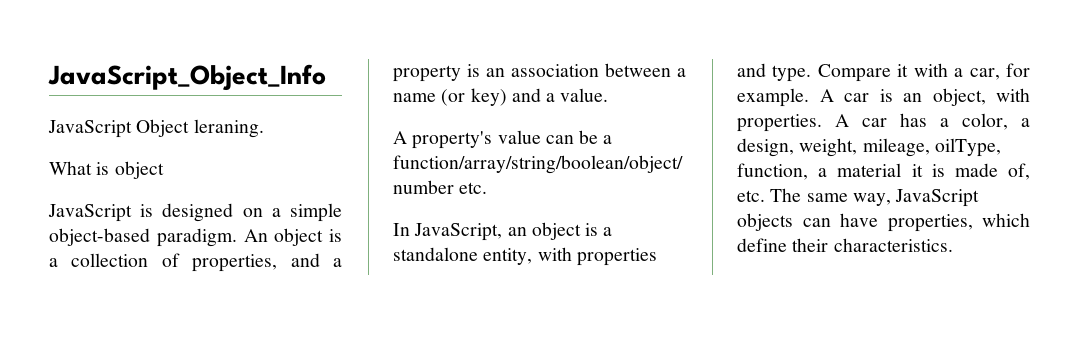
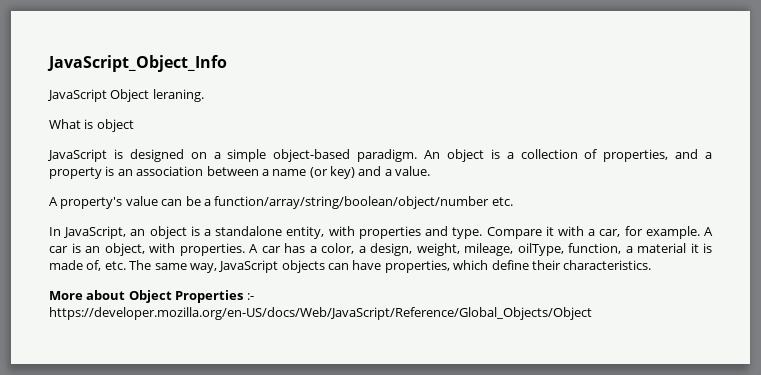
+ More about Object Properties :- https://developer.mozilla.org/en-US/docs/Web/JavaScript/Reference/Global_Objects/Object

